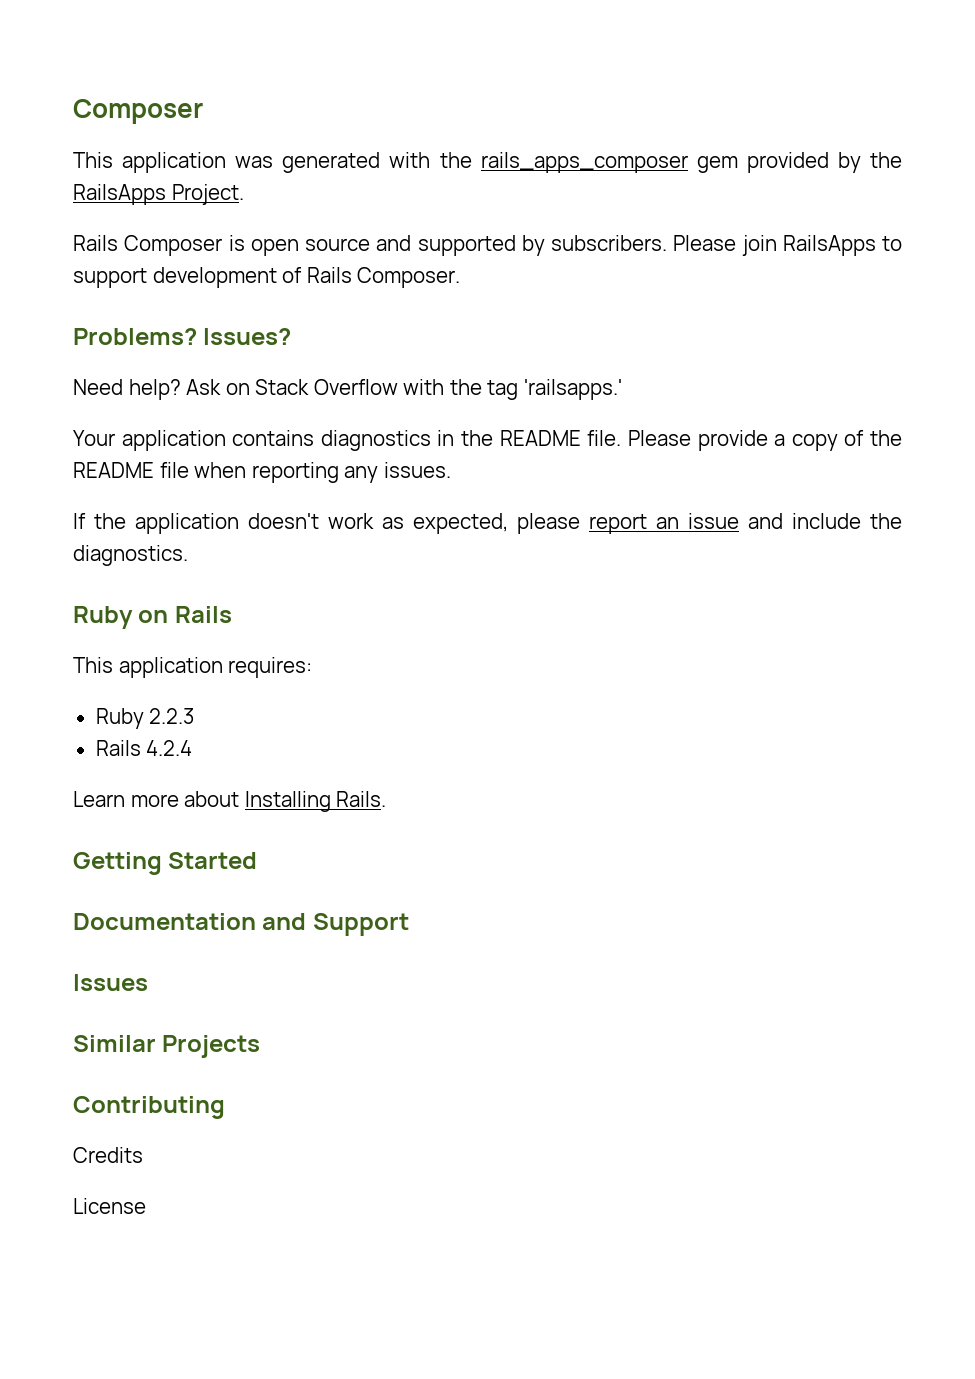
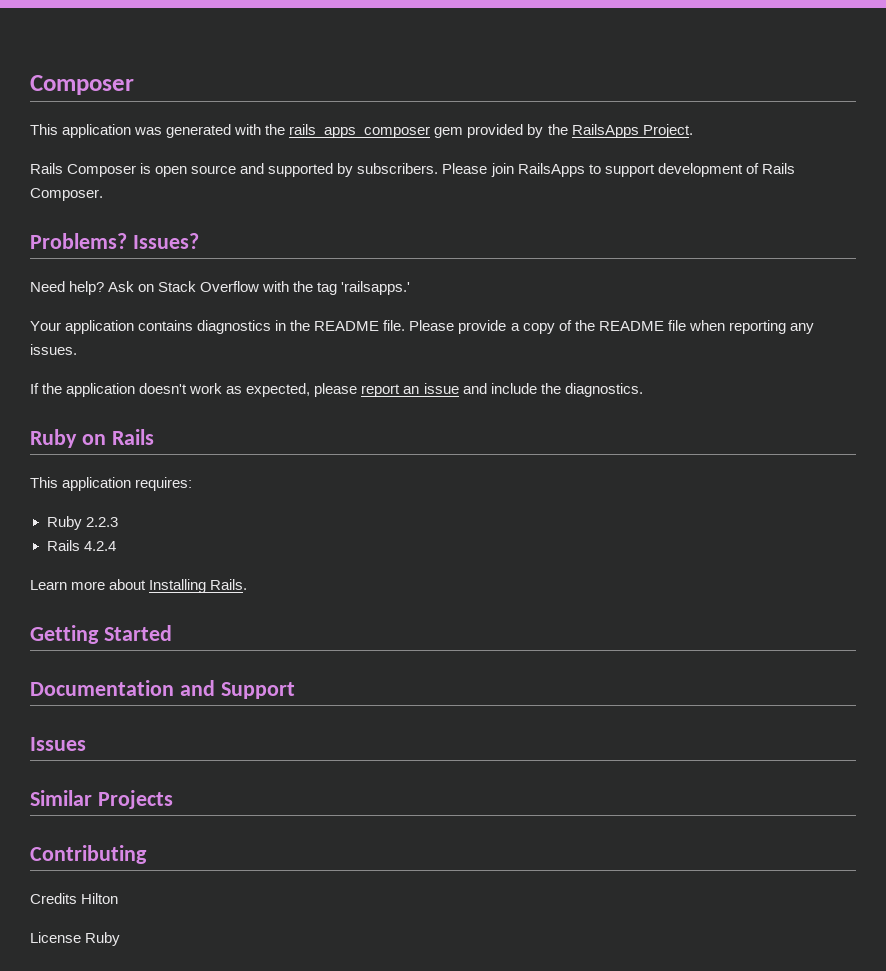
- Credits
+ Credits Hilton
- License
+ License Ruby

